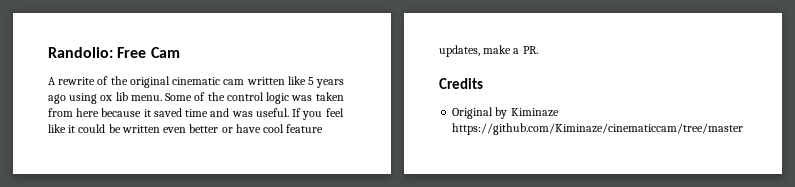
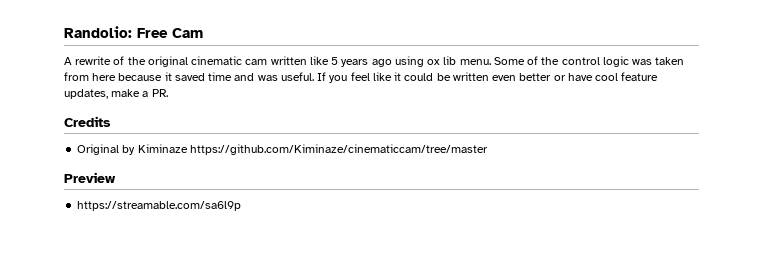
+ Preview
+ https://streamable.com/sa6l9p

